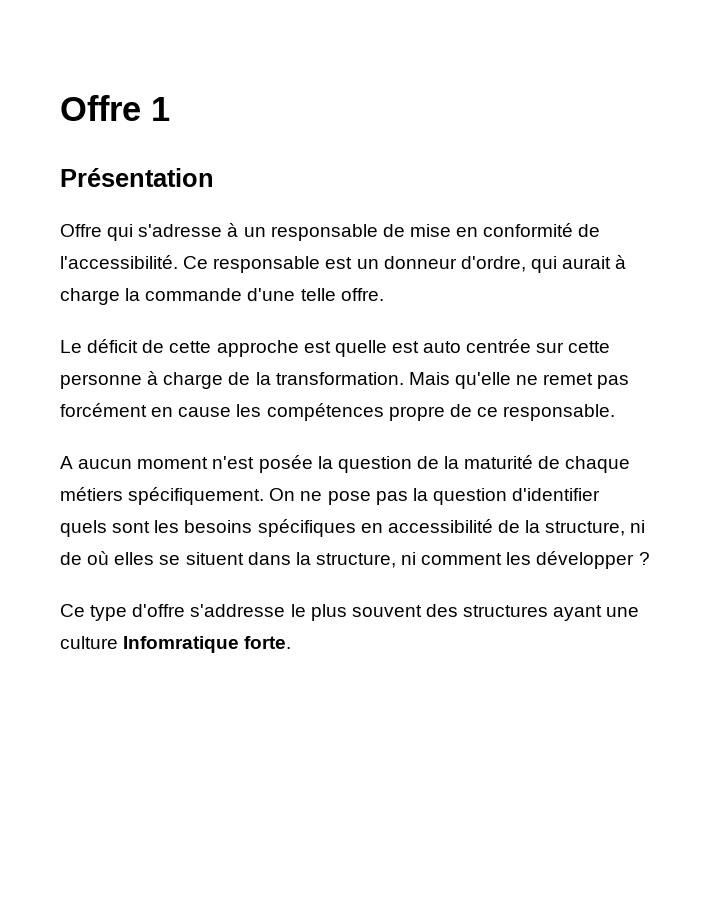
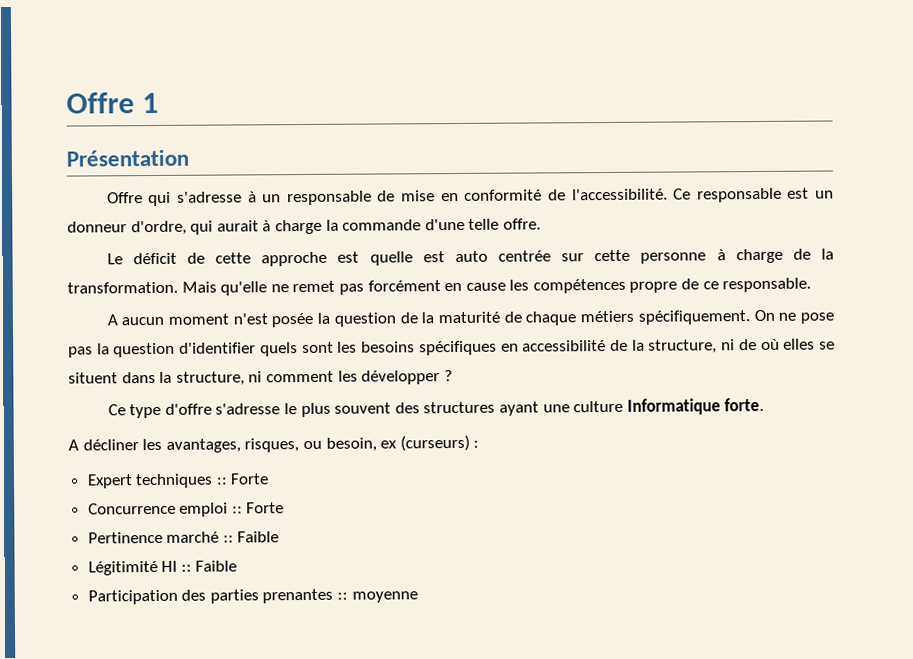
- Ce type d'offre s'addresse le plus souvent des structures ayant une culture Infomratique forte.
+ Ce type d'offre s'adresse le plus souvent des structures ayant une culture Informatique forte.
+ A décliner les avantages, risques, ou besoin, ex (curseurs) :
+ Expert techniques :: Forte
+ Concurrence emploi :: Forte
+ Pertinence marché :: Faible
+ Légitimité HI :: Faible
+ Participation des parties prenantes :: moyenne

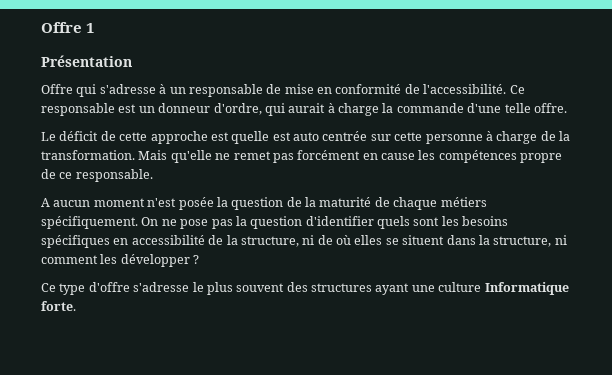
- A décliner les avantages, risques, ou besoin, ex (curseurs) :
- Expert techniques :: Forte
- Concurrence emploi :: Forte
- Pertinence marché :: Faible
- Légitimité HI :: Faible
- Participation des parties prenantes :: moyenne

